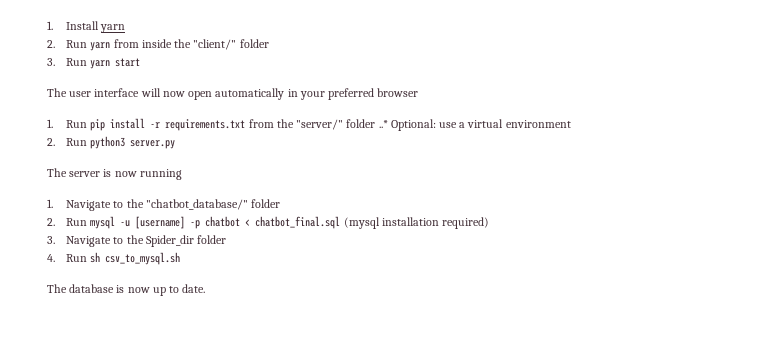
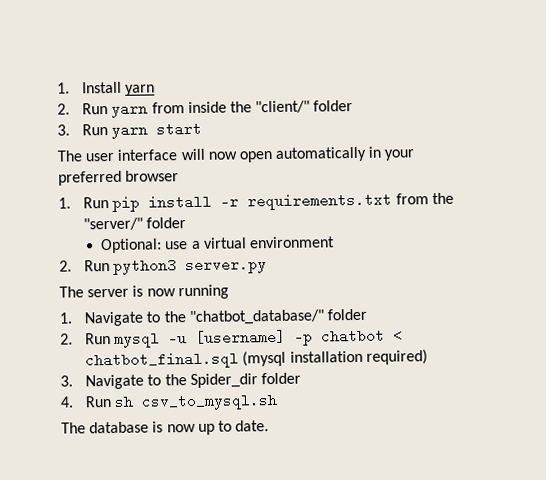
- 1. Run pip install -r requirements.txt from the "server/" folder ..* Optional: use a virtual environment
+ 1. Run pip install -r requirements.txt from the "server/" folder
+ Optional: use a virtual environment

